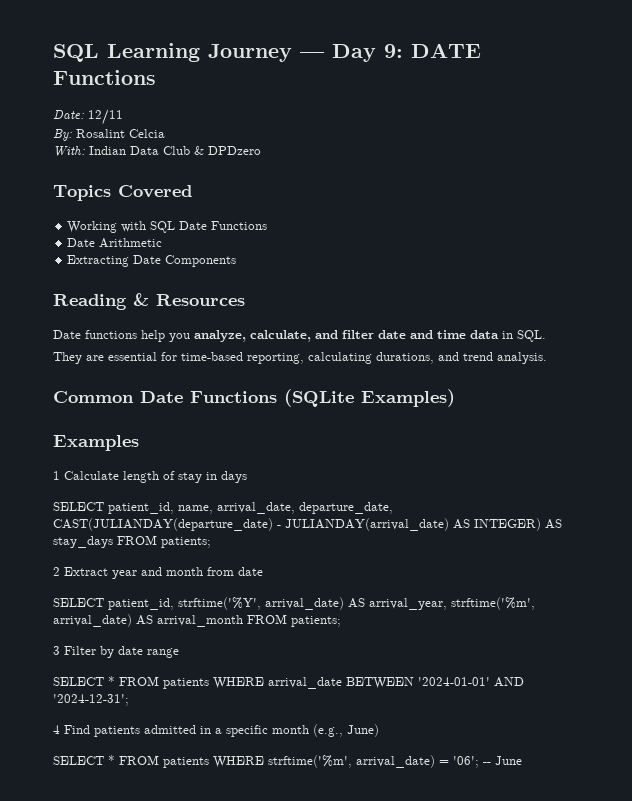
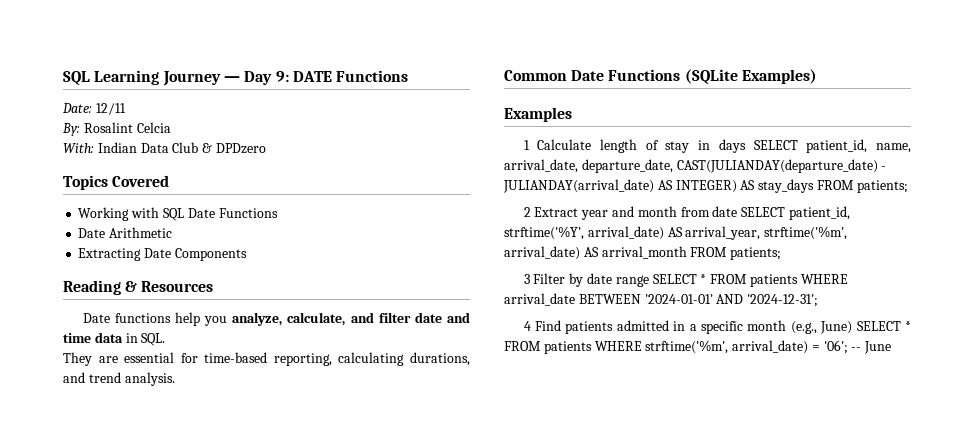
- 1 Calculate length of stay in days
- SELECT patient_id, name, arrival_date, departure_date, CAST(JULIANDAY(departure_date) - JULIANDAY(arrival_date) AS INTEGER) AS stay_days FROM patients;
+ 1 Calculate length of stay in days SELECT patient_id, name, arrival_date, departure_date, CAST(JULIANDAY(departure_date) - JULIANDAY(arrival_date) AS INTEGER) AS stay_days FROM patients;
- 2 Extract year and month from date
- SELECT patient_id, strftime('%Y', arrival_date) AS arrival_year, strftime('%m', arrival_date) AS arrival_month FROM patients;
+ 2 Extract year and month from date SELECT patient_id, strftime('%Y', arrival_date) AS arrival_year, strftime('%m', arrival_date) AS arrival_month FROM patients;
- 3 Filter by date range
- SELECT * FROM patients WHERE arrival_date BETWEEN '2024-01-01' AND '2024-12-31';
+ 3 Filter by date range SELECT * FROM patients WHERE arrival_date BETWEEN '2024-01-01' AND '2024-12-31';
- 4 Find patients admitted in a specific month (e.g., June)
- SELECT * FROM patients WHERE strftime('%m', arrival_date) = '06'; -- June
+ 4 Find patients admitted in a specific month (e.g., June) SELECT * FROM patients WHERE strftime('%m', arrival_date) = '06'; -- June

